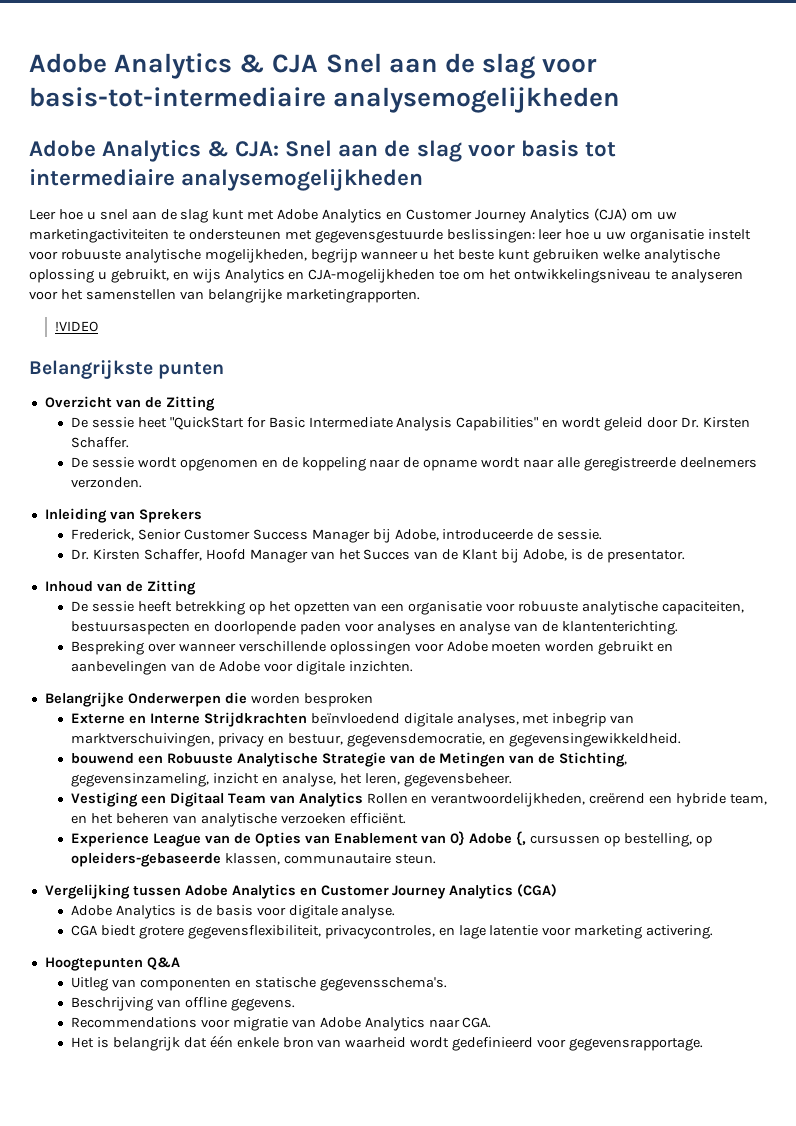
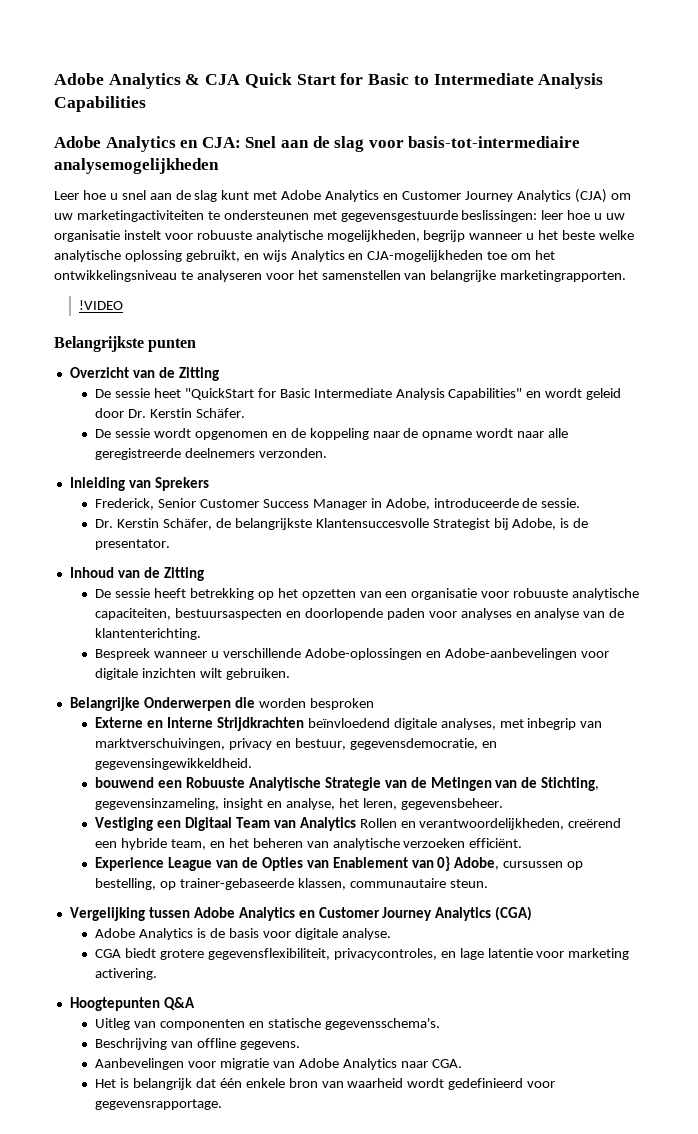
- Adobe Analytics & CJA Snel aan de slag voor basis-tot-intermediaire analysemogelijkheden
+ Adobe Analytics & CJA Quick Start for Basic to Intermediate Analysis Capabilities
+ Adobe Analytics en CJA: Snel aan de slag voor basis-tot-intermediaire analysemogelijkheden
- Adobe Analytics & CJA: Snel aan de slag voor basis tot intermediaire analysemogelijkheden
- Leer hoe u snel aan de slag kunt met Adobe Analytics en Customer Journey Analytics (CJA) om uw marketingactiviteiten te ondersteunen met gegevensgestuurde beslissingen: leer hoe u uw organisatie instelt voor robuuste analytische mogelijkheden, begrijp wanneer u het beste kunt gebruiken welke analytische oplossing u gebruikt, en wijs Analytics en CJA-mogelijkheden toe om het ontwikkelingsniveau te analyseren voor het samenstellen van belangrijke marketingrapporten.
+ Leer hoe u snel aan de slag kunt met Adobe Analytics en Customer Journey Analytics (CJA) om uw marketingactiviteiten te ondersteunen met gegevensgestuurde beslissingen: leer hoe u uw organisatie instelt voor robuuste analytische mogelijkheden, begrijp wanneer u het beste welke analytische oplossing gebruikt, en wijs Analytics en CJA-mogelijkheden toe om het ontwikkelingsniveau te analyseren voor het samenstellen van belangrijke marketingrapporten.
- De sessie heet "QuickStart for Basic Intermediate Analysis Capabilities" en wordt geleid door Dr. Kirsten Schaffer.
+ De sessie heet "QuickStart for Basic Intermediate Analysis Capabilities" en wordt geleid door Dr. Kerstin Schäfer.
- Frederick, Senior Customer Success Manager bij Adobe, introduceerde de sessie.
+ Frederick, Senior Customer Success Manager in Adobe, introduceerde de sessie.
- Dr. Kirsten Schaffer, Hoofd Manager van het Succes van de Klant bij Adobe, is de presentator.
+ Dr. Kerstin Schäfer, de belangrijkste Klantensuccesvolle Strategist bij Adobe, is de presentator.
- Bespreking over wanneer verschillende oplossingen voor Adobe moeten worden gebruikt en aanbevelingen van de Adobe voor digitale inzichten.
+ Bespreek wanneer u verschillende Adobe-oplossingen en Adobe-aanbevelingen voor digitale inzichten wilt gebruiken.
- bouwend een Robuuste Analytische Strategie van de Metingen van de Stichting, gegevensinzameling, inzicht en analyse, het leren, gegevensbeheer.
+ bouwend een Robuuste Analytische Strategie van de Metingen van de Stichting, gegevensinzameling, insight en analyse, het leren, gegevensbeheer.
- Experience League van de Opties van Enablement van 0} Adobe {, cursussen op bestelling, op opleiders-gebaseerde klassen, communautaire steun.
+ Experience League van de Opties van Enablement van 0} Adobe, cursussen op bestelling, op trainer-gebaseerde klassen, communautaire steun.
- Recommendations voor migratie van Adobe Analytics naar CGA.
+ Aanbevelingen voor migratie van Adobe Analytics naar CGA.

